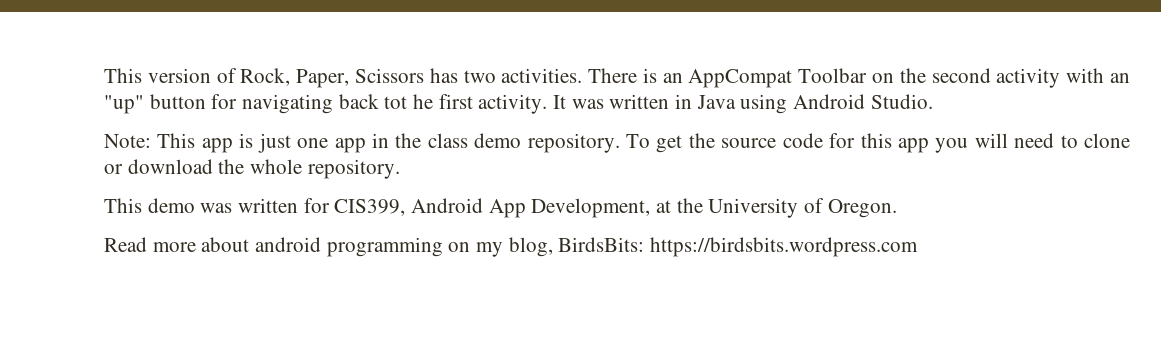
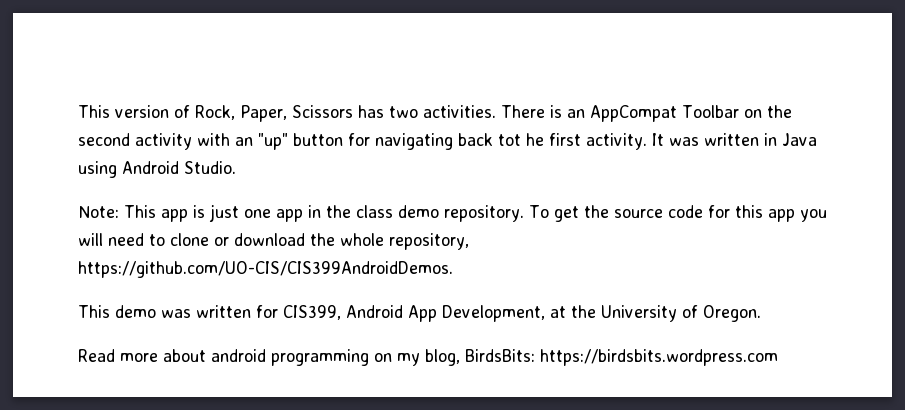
- To get the source code for this app you will need to clone or download the whole repository.
+ To get the source code for this app you will need to clone or download the whole repository, https://github.com/UO-CIS/CIS399AndroidDemos.

